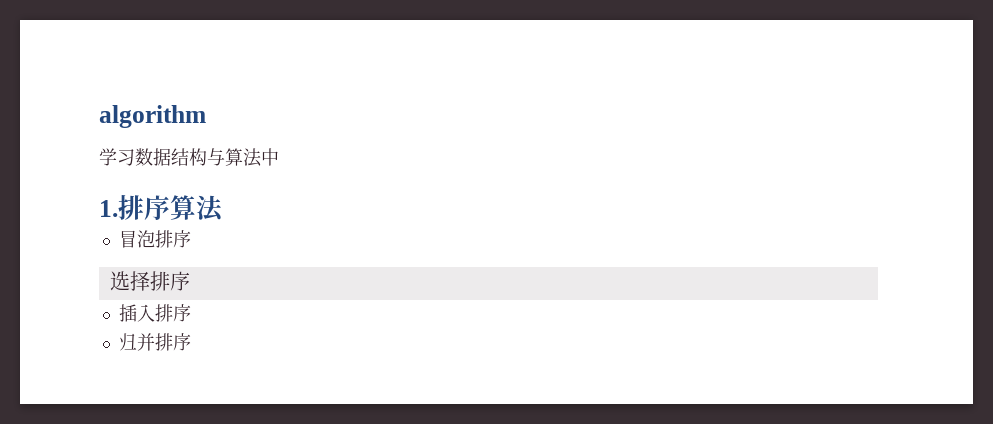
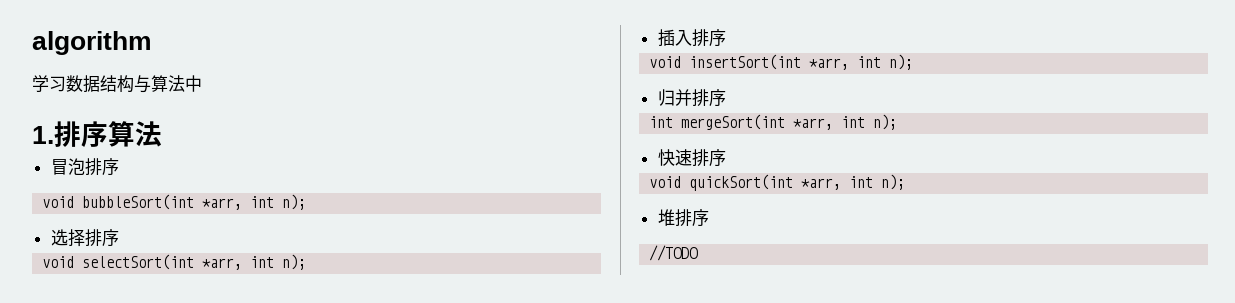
+ void bubbleSort(int *arr, int n);
  选择排序
+ void selectSort(int *arr, int n);
  插入排序
+ void insertSort(int *arr, int n);
  归并排序
+ int mergeSort(int *arr, int n);
+ 快速排序
+ void quickSort(int *arr, int n);
+ 堆排序
+ //TODO

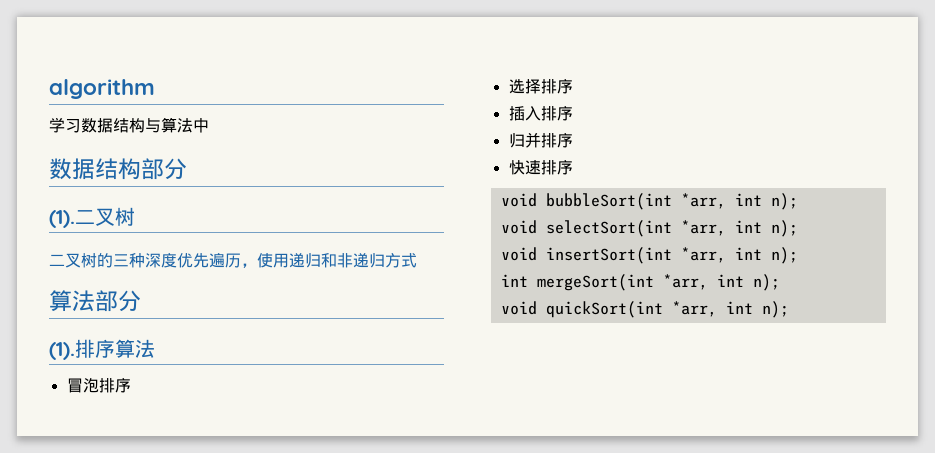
- 1.排序算法
+ 数据结构部分
+ (1).二叉树
+ 二叉树的三种深度优先遍历，使用递归和非递归方式
+ 算法部分
+ (1).排序算法
  冒泡排序
+ 选择排序
+ 插入排序
+ 归并排序
+ 快速排序
- 选择排序
- 插入排序
- 归并排序
- 快速排序
- 堆排序
- //TODO

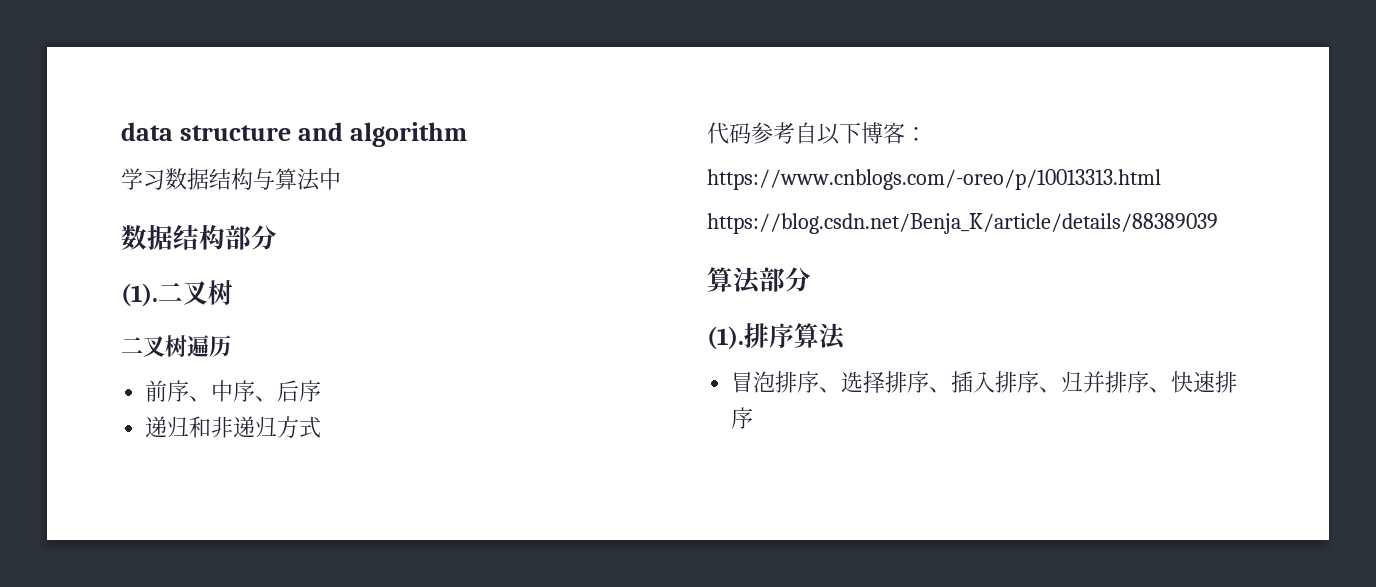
- algorithm
+ data structure and algorithm
- 二叉树的三种深度优先遍历，使用递归和非递归方式
+ 二叉树遍历
+ 前序、中序、后序
+ 递归和非递归方式
+ 代码参考自以下博客：
+ https://www.cnblogs.com/-oreo/p/10013313.html
+ https://blog.csdn.net/Benja_K/article/details/88389039
- 冒泡排序
- 选择排序
- 插入排序
- 归并排序
- 快速排序
+ 冒泡排序、选择排序、插入排序、归并排序、快速排序
- void bubbleSort(int *arr, int n);
- void selectSort(int *arr, int n);
- void insertSort(int *arr, int n);
- int mergeSort(int *arr, int n);
- void quickSort(int *arr, int n);

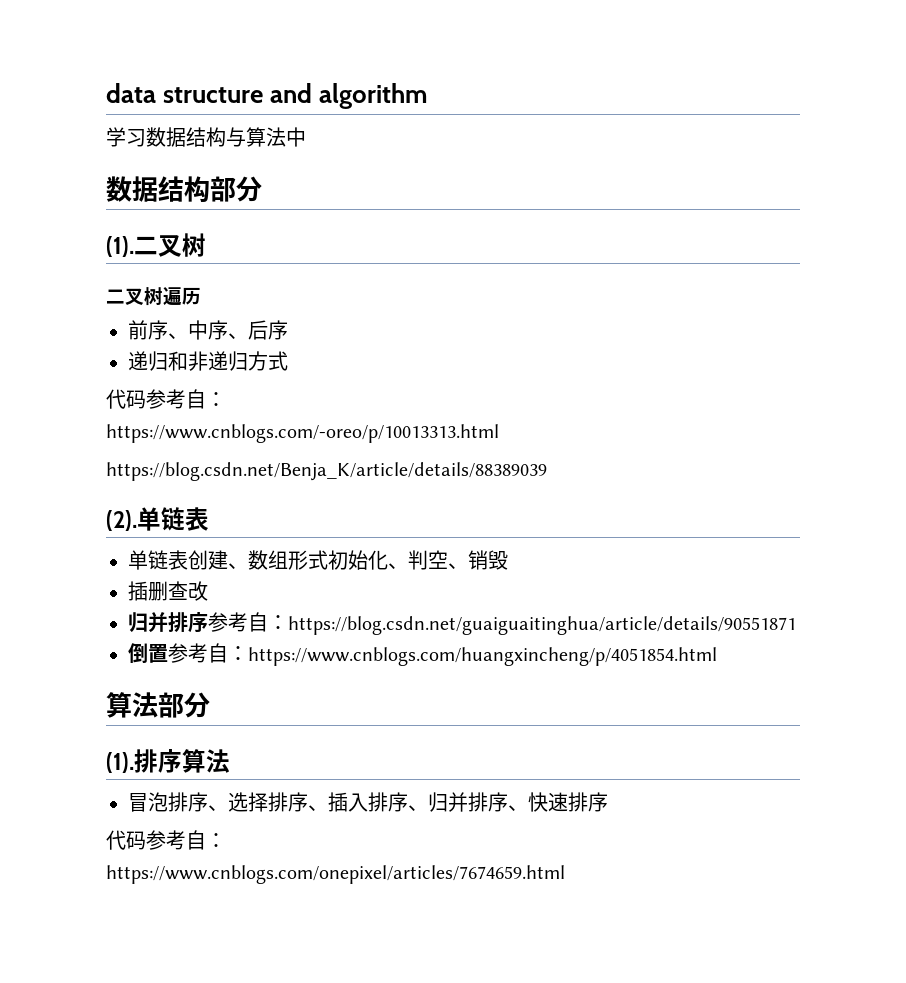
  递归和非递归方式
- 代码参考自以下博客：
+ 代码参考自：
+ (2).单链表
+ 单链表创建、数组形式初始化、判空、销毁
+ 插删查改
+ 归并排序参考自：https://blog.csdn.net/guaiguaitinghua/article/details/90551871
+ 倒置参考自：https://www.cnblogs.com/huangxincheng/p/4051854.html
  冒泡排序、选择排序、插入排序、归并排序、快速排序
+ 代码参考自：
+ https://www.cnblogs.com/onepixel/articles/7674659.html

